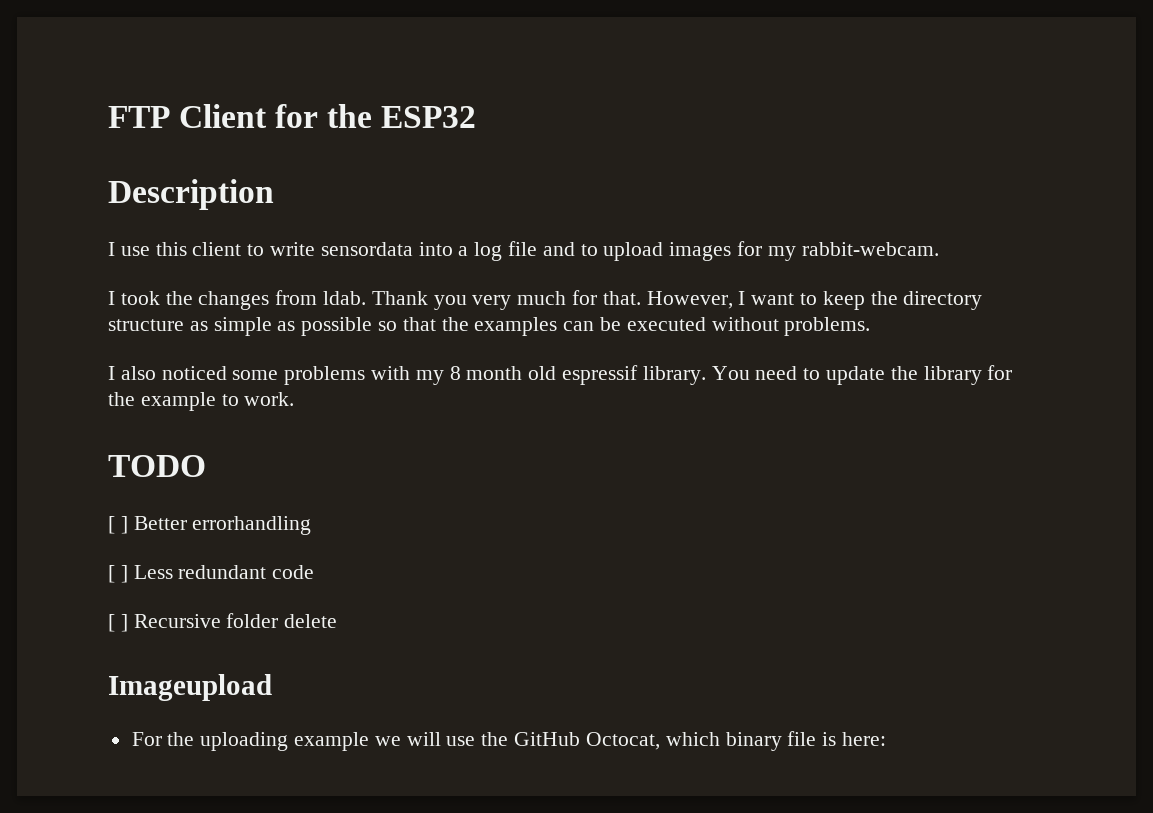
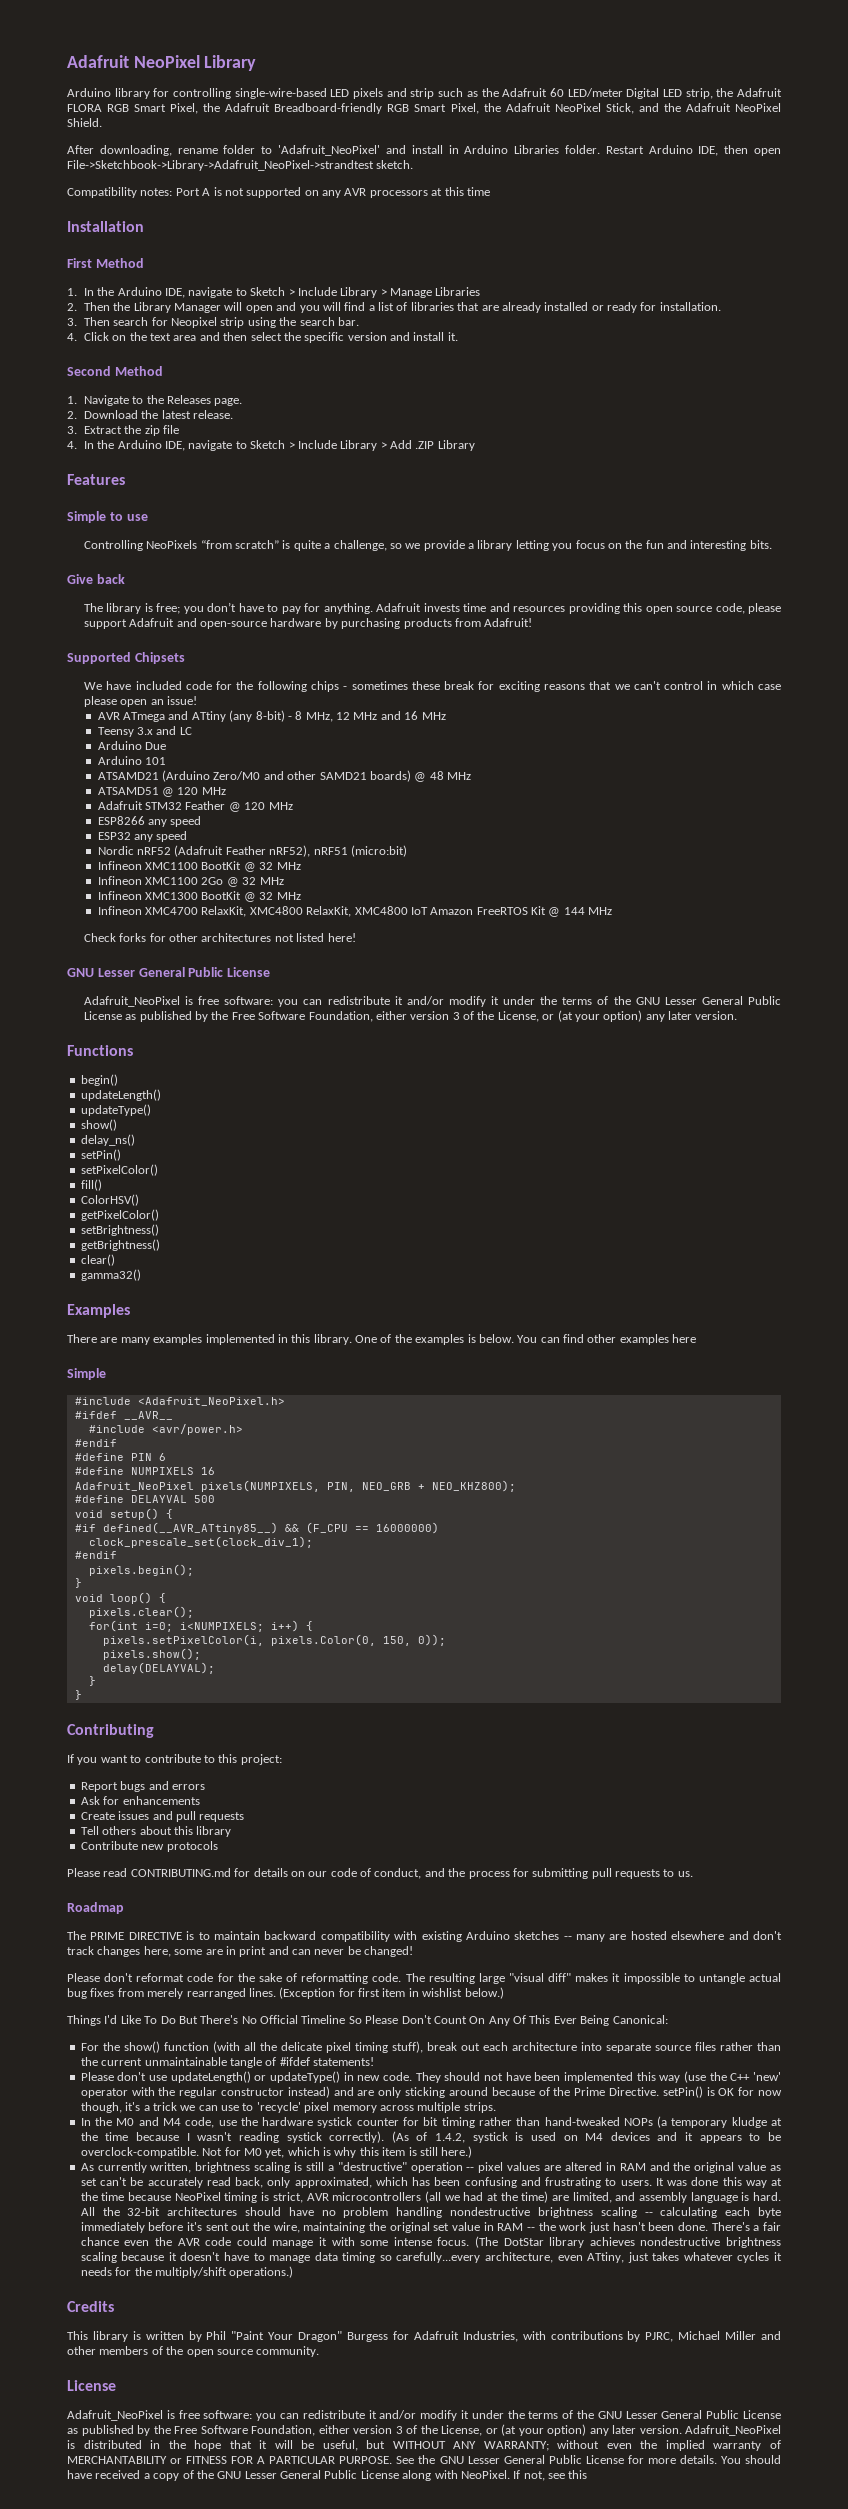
- FTP Client for the ESP32
- Description
- I use this client to write sensordata into a log file and to upload images for my rabbit-webcam.
- I took the changes from ldab. Thank you very much for that. However, I want to keep the directory structure as simple as possible so that the examples can be executed without problems.
- I also noticed some problems with my 8 month old espressif library. You need to update the library for the example to work.
- TODO
- [ ] Better errorhandling
- [ ] Less redundant code
- [ ] Recursive folder delete
- Imageupload
- For the uploading example we will use the GitHub Octocat, which binary file is here:
+ Adafruit NeoPixel Library
+ Arduino library for controlling single-wire-based LED pixels and strip such as the Adafruit 60 LED/meter Digital LED strip, the Adafruit FLORA RGB Smart Pixel, the Adafruit Breadboard-friendly RGB Smart Pixel, the Adafruit NeoPixel Stick, and the Adafruit NeoPixel Shield.
+ After downloading, rename folder to 'Adafruit_NeoPixel' and install in Arduino Libraries folder. Restart Arduino IDE, then open File->Sketchbook->Library->Adafruit_NeoPixel->strandtest sketch.
+ Compatibility notes: Port A is not supported on any AVR processors at this time
+ Installation
+ First Method
+ 1. In the Arduino IDE, navigate to Sketch > Include Library > Manage Libraries
+ 2. Then the Library Manager will open and you will find a list of libraries that are already installed or ready for installation.
+ 3. Then search for Neopixel strip using the search bar.
+ 4. Click on the text area and then select the specific version and install it.
+ Second Method
+ 1. Navigate to the Releases page.
+ 2. Download the latest release.
+ 3. Extract the zip file
+ 4. In the Arduino IDE, navigate to Sketch > Include Library > Add .ZIP Library
+ Features
+ Simple to use
+ Controlling NeoPixels “from scratch” is quite a challenge, so we provide a library letting you focus on the fun and interesting bits.
+ Give back
+ The library is free; you don’t have to pay for anything. Adafruit invests time and resources providing this open source code, please support Adafruit and open-source hardware by purchasing products from Adafruit!
+ Supported Chipsets
+ We have included code for the following chips - sometimes these break for exciting reasons that we can't control in which case please open an issue!
+ AVR ATmega and ATtiny (any 8-bit) - 8 MHz, 12 MHz and 16 MHz
+ Teensy 3.x and LC
+ Arduino Due
+ Arduino 101
+ ATSAMD21 (Arduino Zero/M0 and other SAMD21 boards) @ 48 MHz
+ ATSAMD51 @ 120 MHz
+ Adafruit STM32 Feather @ 120 MHz
+ ESP8266 any speed
+ ESP32 any speed
+ Nordic nRF52 (Adafruit Feather nRF52), nRF51 (micro:bit)
+ Infineon XMC1100 BootKit @ 32 MHz
+ Infineon XMC1100 2Go @ 32 MHz
+ Infineon XMC1300 BootKit @ 32 MHz
+ Infineon XMC4700 RelaxKit, XMC4800 RelaxKit, XMC4800 IoT Amazon FreeRTOS Kit @ 144 MHz
+ Check forks for other architectures not listed here!
+ GNU Lesser General Public License
+ Adafruit_NeoPixel is free software: you can redistribute it and/or modify it under the terms of the GNU Lesser General Public License as published by the Free Software Foundation, either version 3 of the License, or (at your option) any later version.
+ Functions
+ begin()
+ updateLength()
+ updateType()
+ show()
+ delay_ns()
+ setPin()
+ setPixelColor()
+ fill()
+ ColorHSV()
+ getPixelColor()
+ setBrightness()
+ getBrightness()
+ clear()
+ gamma32()
+ Examples
+ There are many examples implemented in this library. One of the examples is below. You can find other examples here
+ Simple
+ #include <Adafruit_NeoPixel.h>
+ #ifdef __AVR__
+ #include <avr/power.h>
+ #endif
+ #define PIN 6
+ #define NUMPIXELS 16
+ Adafruit_NeoPixel pixels(NUMPIXELS, PIN, NEO_GRB + NEO_KHZ800);
+ #define DELAYVAL 500
+ void setup() {
+ #if defined(__AVR_ATtiny85__) && (F_CPU == 16000000)
+ clock_prescale_set(clock_div_1);
+ #endif
+ pixels.begin();
+ }
+ void loop() {
+ pixels.clear();
+ for(int i=0; i<NUMPIXELS; i++) {
+ pixels.setPixelColor(i, pixels.Color(0, 150, 0));
+ pixels.show();
+ delay(DELAYVAL);
+ }
+ }
+ Contributing
+ If you want to contribute to this project:
+ Report bugs and errors
+ Ask for enhancements
+ Create issues and pull requests
+ Tell others about this library
+ Contribute new protocols
+ Please read CONTRIBUTING.md for details on our code of conduct, and the process for submitting pull requests to us.
+ Roadmap
+ The PRIME DIRECTIVE is to maintain backward compatibility with existing Arduino sketches -- many are hosted elsewhere and don't track changes here, some are in print and can never be changed!
+ Please don't reformat code for the sake of reformatting code. The resulting large "visual diff" makes it impossible to untangle actual bug fixes from merely rearranged lines. (Exception for first item in wishlist below.)
+ Things I'd Like To Do But There's No Official Timeline So Please Don't Count On Any Of This Ever Being Canonical:
+ For the show() function (with all the delicate pixel timing stuff), break out each architecture into separate source files rather than the current unmaintainable tangle of #ifdef statements!
+ Please don't use updateLength() or updateType() in new code. They should not have been implemented this way (use the C++ 'new' operator with the regular constructor instead) and are only sticking around because of the Prime Directive. setPin() is OK for now though, it's a trick we can use to 'recycle' pixel memory across multiple strips.
+ In the M0 and M4 code, use the hardware systick counter for bit timing rather than hand-tweaked NOPs (a temporary kludge at the time because I wasn't reading systick correctly). (As of 1.4.2, systick is used on M4 devices and it appears to be overclock-compatible. Not for M0 yet, which is why this item is still here.)
+ As currently written, brightness scaling is still a "destructive" operation -- pixel values are altered in RAM and the original value as set can't be accurately read back, only approximated, which has been confusing and frustrating to users. It was done this way at the time because NeoPixel timing is strict, AVR microcontrollers (all we had at the time) are limited, and assembly language is hard. All the 32-bit architectures should have no problem handling nondestructive brightness scaling -- calculating each byte immediately before it's sent out the wire, maintaining the original set value in RAM -- the work just hasn't been done. There's a fair chance even the AVR code could manage it with some intense focus. (The DotStar library achieves nondestructive brightness scaling because it doesn't have to manage data timing so carefully...every architecture, even ATtiny, just takes whatever cycles it needs for the multiply/shift operations.)
+ Credits
+ This library is written by Phil "Paint Your Dragon" Burgess for Adafruit Industries, with contributions by PJRC, Michael Miller and other members of the open source community.
+ License
+ Adafruit_NeoPixel is free software: you can redistribute it and/or modify it under the terms of the GNU Lesser General Public License as published by the Free Software Foundation, either version 3 of the License, or (at your option) any later version. Adafruit_NeoPixel is distributed in the hope that it will be useful, but WITHOUT ANY WARRANTY; without even the implied warranty of MERCHANTABILITY or FITNESS FOR A PARTICULAR PURPOSE. See the GNU Lesser General Public License for more details. You should have received a copy of the GNU Lesser General Public License along with NeoPixel. If not, see this

